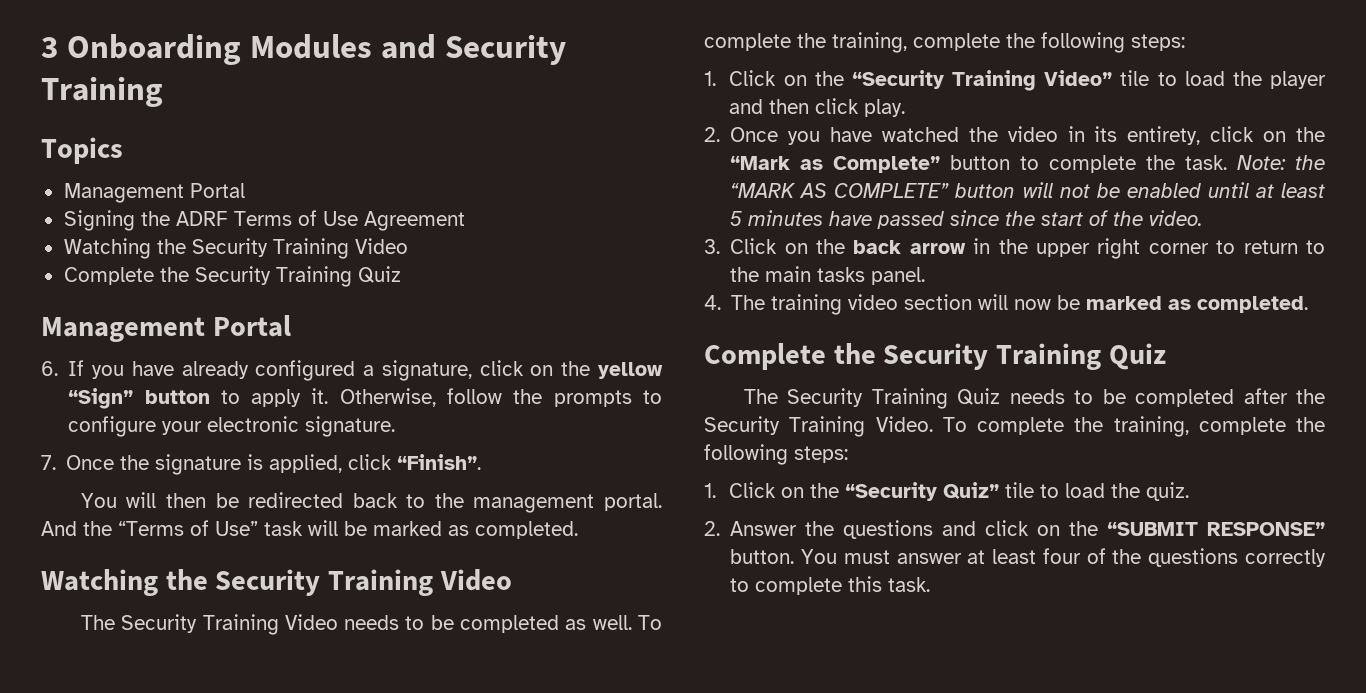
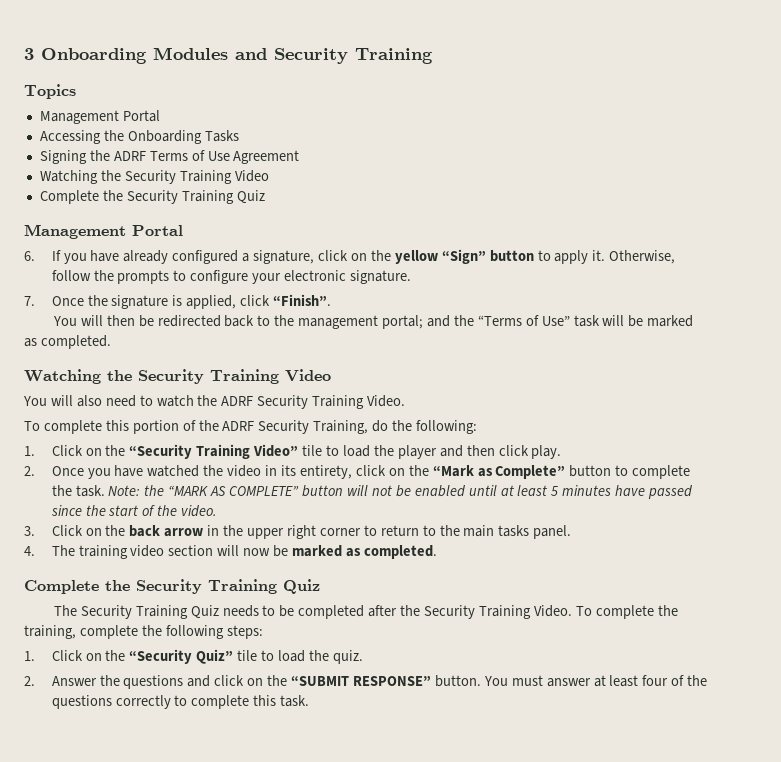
+ Accessing the Onboarding Tasks
- You will then be redirected back to the management portal. And the “Terms of Use” task will be marked as completed.
+ You will then be redirected back to the management portal; and the “Terms of Use” task will be marked as completed.
- The Security Training Video needs to be completed as well. To complete the training, complete the following steps:
+ You will also need to watch the ADRF Security Training Video.
+ To complete this portion of the ADRF Security Training, do the following:

